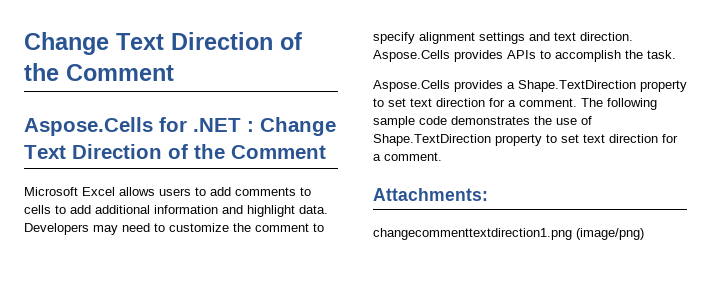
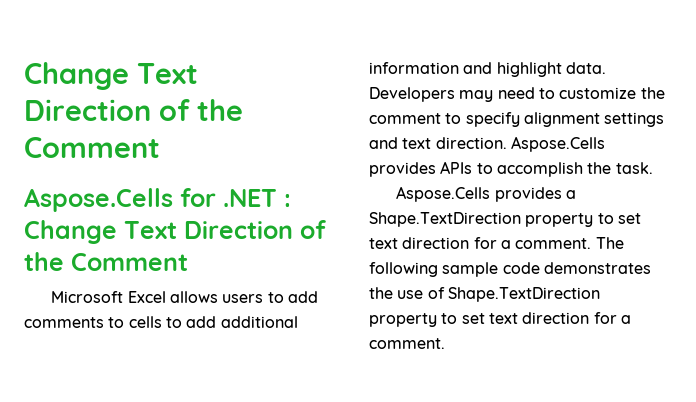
- Attachments:
- changecommenttextdirection1.png (image/png)

